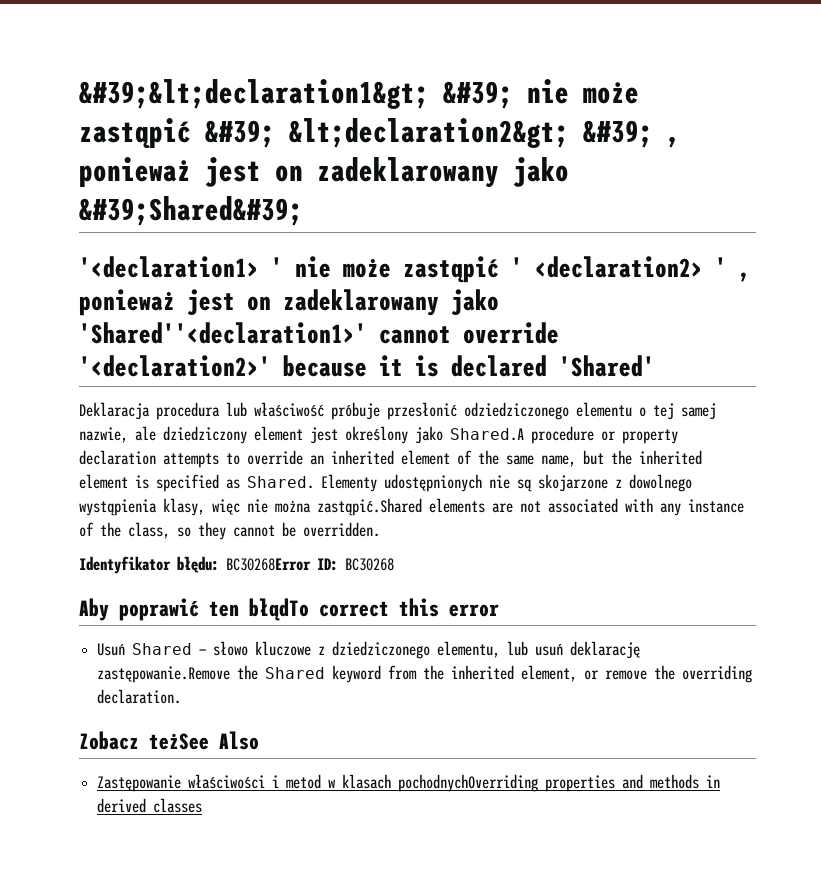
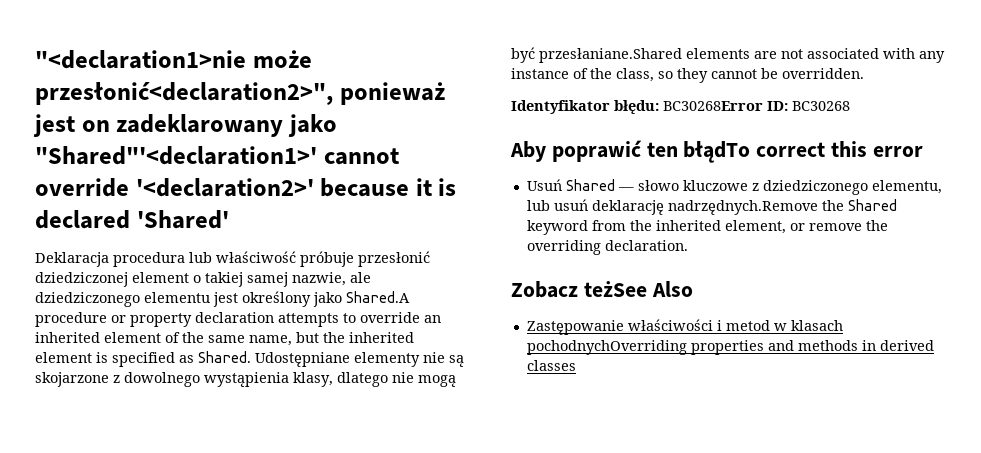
- &#39;&lt;declaration1&gt; &#39; nie może zastąpić &#39; &lt;declaration2&gt; &#39; , ponieważ jest on zadeklarowany jako &#39;Shared&#39;
- '<declaration1> ' nie może zastąpić ' <declaration2> ' , ponieważ jest on zadeklarowany jako 'Shared''<declaration1>' cannot override '<declaration2>' because it is declared 'Shared'
+ "<declaration1>nie może przesłonić<declaration2>", ponieważ jest on zadeklarowany jako "Shared"'<declaration1>' cannot override '<declaration2>' because it is declared 'Shared'
- Deklaracja procedura lub właściwość próbuje przesłonić odziedziczonego elementu o tej samej nazwie, ale dziedziczony element jest określony jako Shared.A procedure or property declaration attempts to override an inherited element of the same name, but the inherited element is specified as Shared.
+ Deklaracja procedura lub właściwość próbuje przesłonić dziedziczonej element o takiej samej nazwie, ale dziedziczonego elementu jest określony jako Shared.A procedure or property declaration attempts to override an inherited element of the same name, but the inherited element is specified as Shared.
- Elementy udostępnionych nie są skojarzone z dowolnego wystąpienia klasy, więc nie można zastąpić.Shared elements are not associated with any instance of the class, so they cannot be overridden.
+ Udostępniane elementy nie są skojarzone z dowolnego wystąpienia klasy, dlatego nie mogą być przesłaniane.Shared elements are not associated with any instance of the class, so they cannot be overridden.
- Usuń Shared — słowo kluczowe z dziedziczonego elementu, lub usuń deklarację zastępowanie.Remove the Shared keyword from the inherited element, or remove the overriding declaration.
+ Usuń Shared — słowo kluczowe z dziedziczonego elementu, lub usuń deklarację nadrzędnych.Remove the Shared keyword from the inherited element, or remove the overriding declaration.

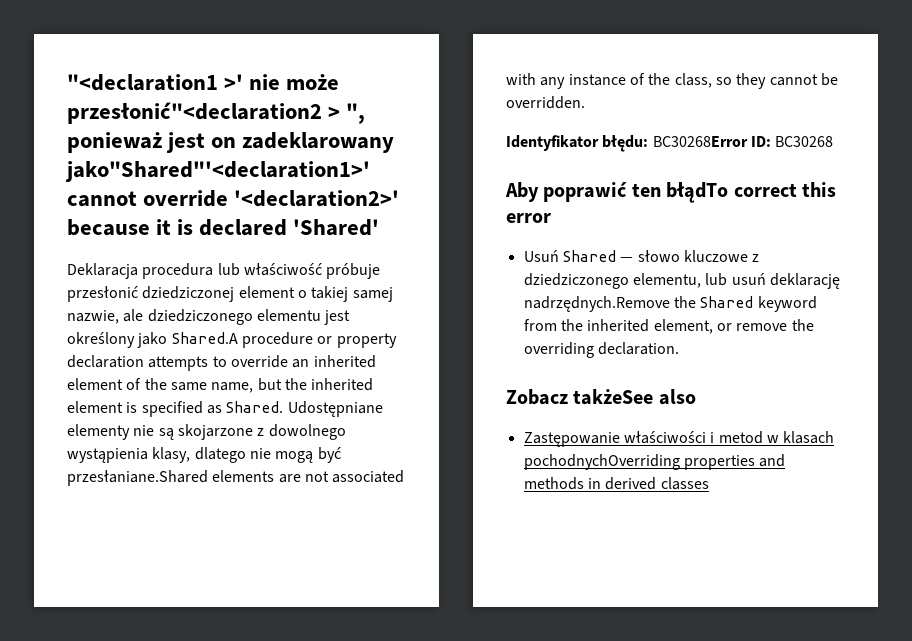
- "<declaration1>nie może przesłonić<declaration2>", ponieważ jest on zadeklarowany jako "Shared"'<declaration1>' cannot override '<declaration2>' because it is declared 'Shared'
+ "<declaration1 >' nie może przesłonić"<declaration2 > ", ponieważ jest on zadeklarowany jako"Shared"'<declaration1>' cannot override '<declaration2>' because it is declared 'Shared'
- Zobacz teżSee Also
+ Zobacz takżeSee also

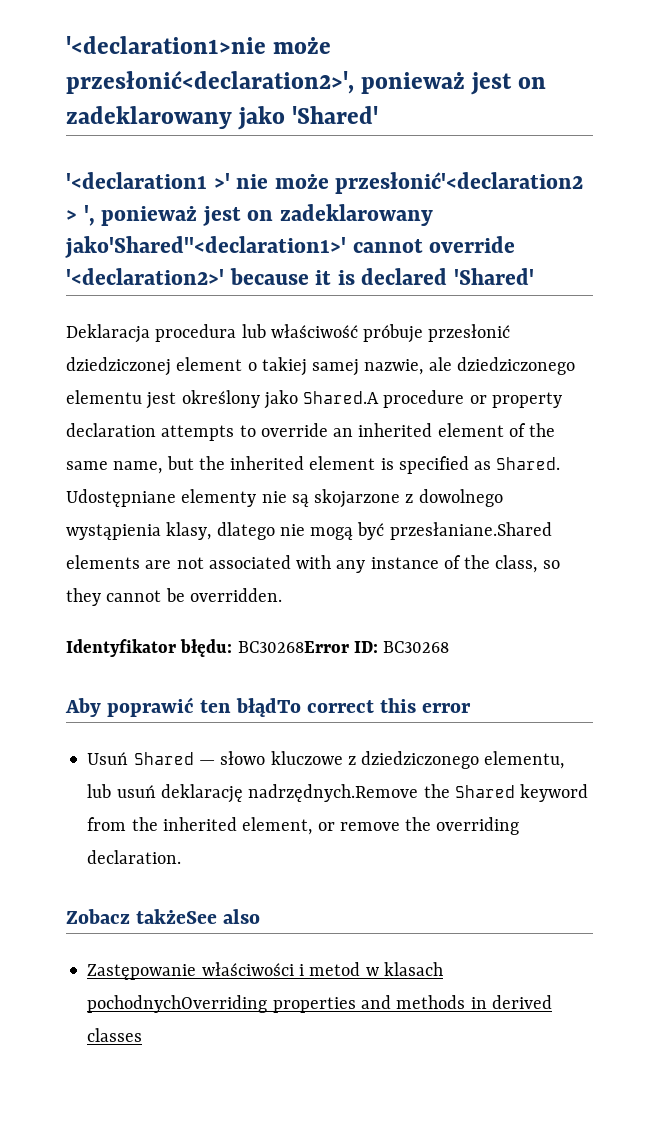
- "<declaration1 >' nie może przesłonić"<declaration2 > ", ponieważ jest on zadeklarowany jako"Shared"'<declaration1>' cannot override '<declaration2>' because it is declared 'Shared'
+ '<declaration1>nie może przesłonić<declaration2>', ponieważ jest on zadeklarowany jako 'Shared'
+ '<declaration1 >' nie może przesłonić'<declaration2 > ', ponieważ jest on zadeklarowany jako'Shared''<declaration1>' cannot override '<declaration2>' because it is declared 'Shared'

